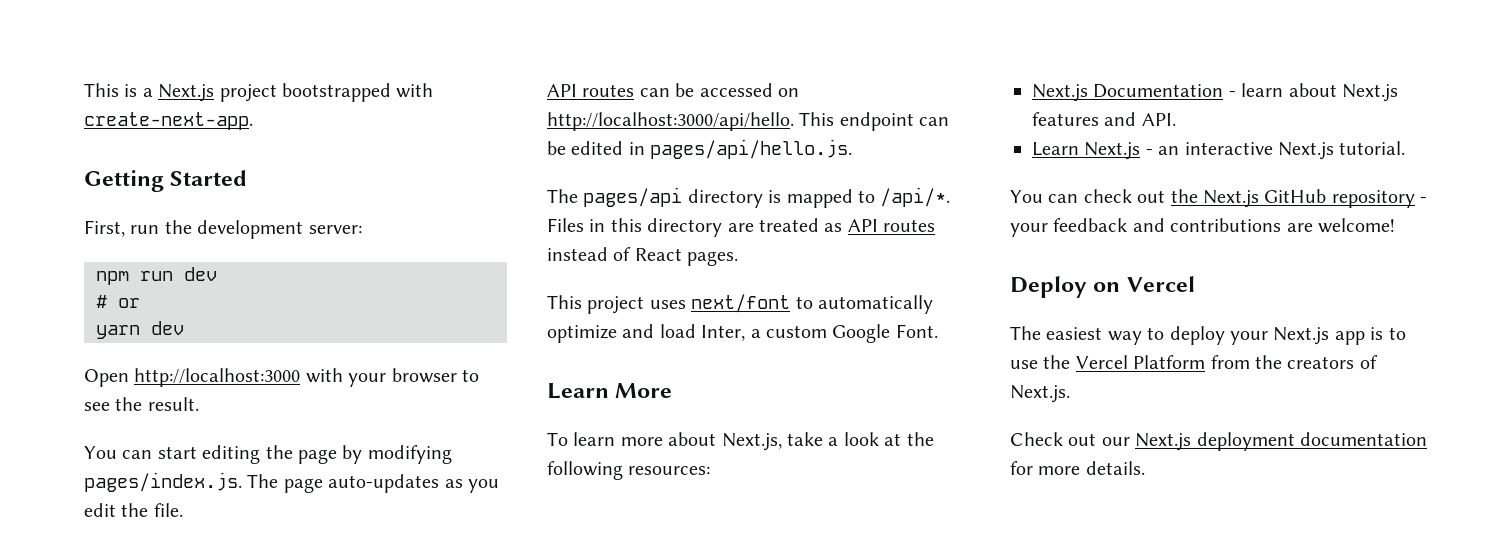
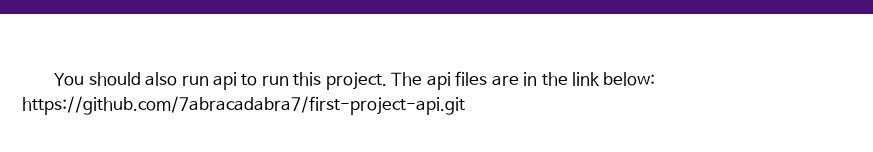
- This is a Next.js project bootstrapped with create-next-app.
- Getting Started
- First, run the development server:
- npm run dev
- # or
- yarn dev
- Open http://localhost:3000 with your browser to see the result.
- You can start editing the page by modifying pages/index.js. The page auto-updates as you edit the file.
- API routes can be accessed on http://localhost:3000/api/hello. This endpoint can be edited in pages/api/hello.js.
- The pages/api directory is mapped to /api/*. Files in this directory are treated as API routes instead of React pages.
- This project uses next/font to automatically optimize and load Inter, a custom Google Font.
- Learn More
- To learn more about Next.js, take a look at the following resources:
- Next.js Documentation - learn about Next.js features and API.
- Learn Next.js - an interactive Next.js tutorial.
- You can check out the Next.js GitHub repository - your feedback and contributions are welcome!
- Deploy on Vercel
- The easiest way to deploy your Next.js app is to use the Vercel Platform from the creators of Next.js.
- Check out our Next.js deployment documentation for more details.
+ You should also run api to run this project. The api files are in the link below: https://github.com/7abracadabra7/first-project-api.git

